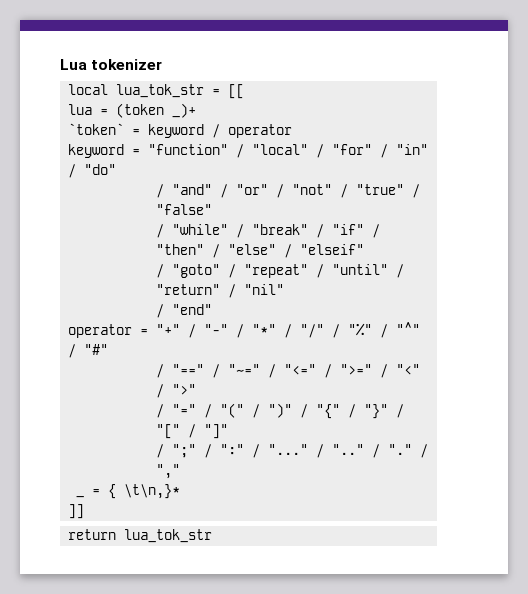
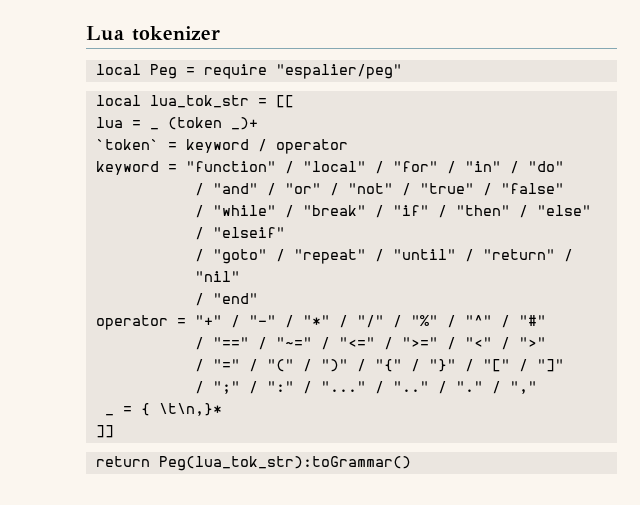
+ local Peg = require "espalier/peg"
- lua = (token _)+
+ lua = _ (token _)+
- return lua_tok_str
+ return Peg(lua_tok_str):toGrammar()

